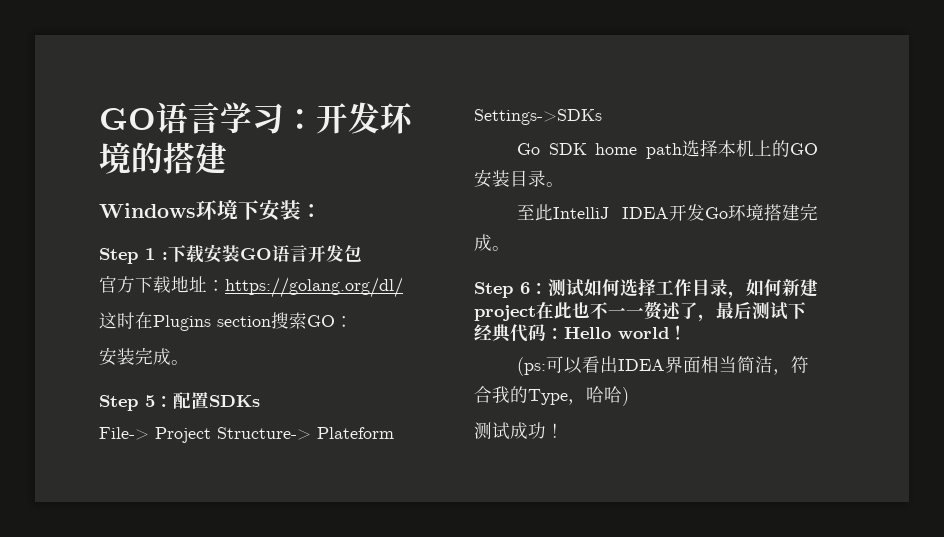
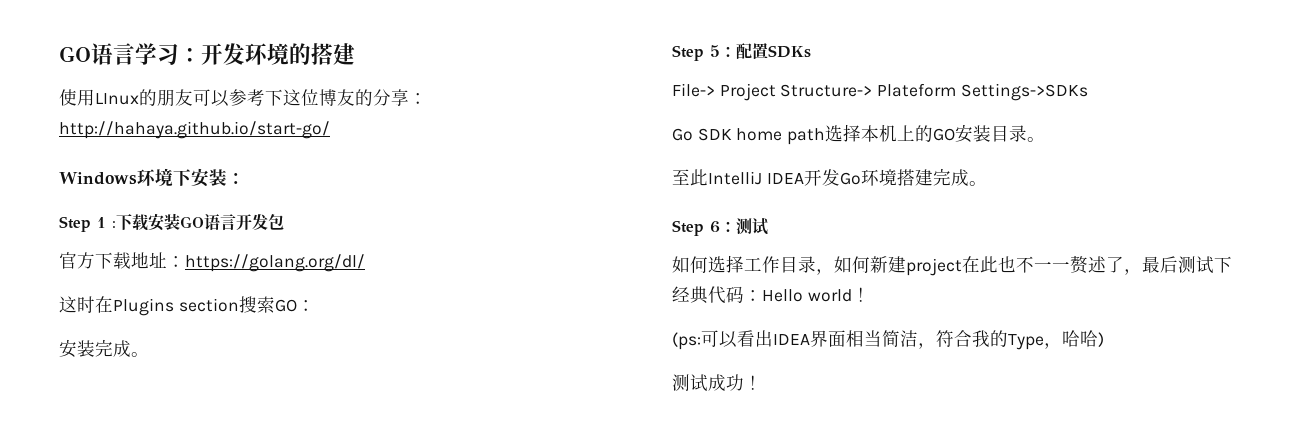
+ 使用LInux的朋友可以参考下这位博友的分享：http://hahaya.github.io/start-go/
- Step 6：测试如何选择工作目录，如何新建project在此也不一一赘述了，最后测试下经典代码：Hello world！
+ Step 6：测试
+ 如何选择工作目录，如何新建project在此也不一一赘述了，最后测试下经典代码：Hello world！

